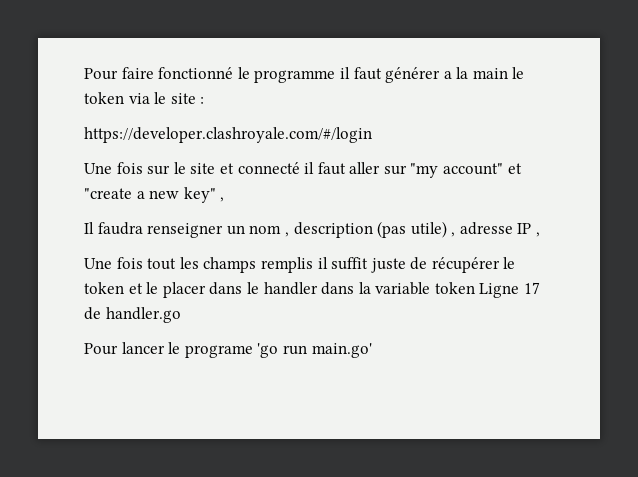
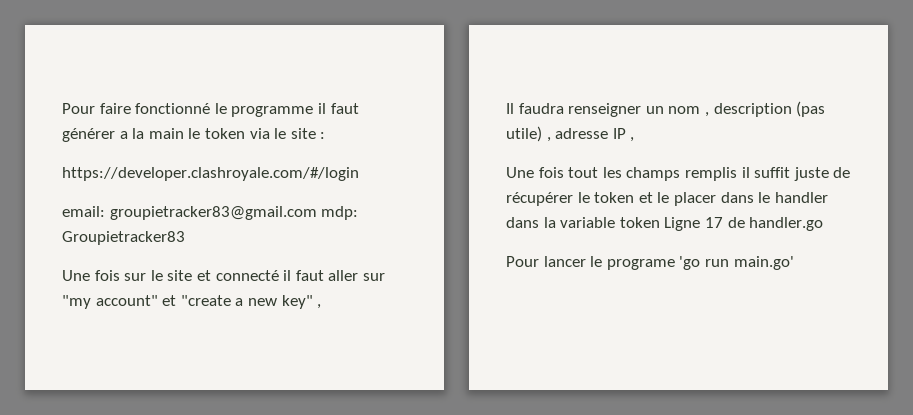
+ email: groupietracker83@gmail.com mdp: Groupietracker83

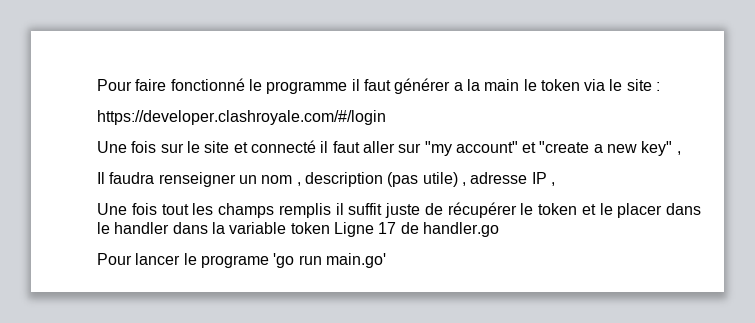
- email: groupietracker83@gmail.com mdp: Groupietracker83

